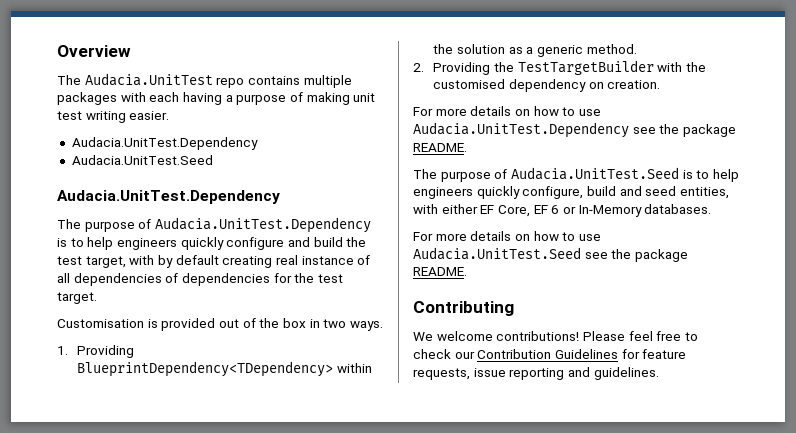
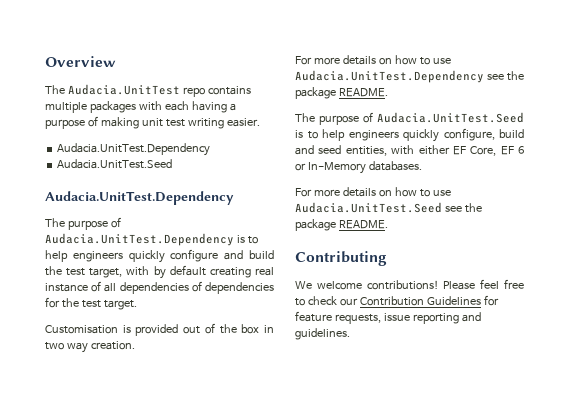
- Customisation is provided out of the box in two ways.
- 1. Providing BlueprintDependency<TDependency> within the solution as a generic method.
- 2. Providing the TestTargetBuilder with the customised dependency on creation.
+ Customisation is provided out of the box in two way creation.

